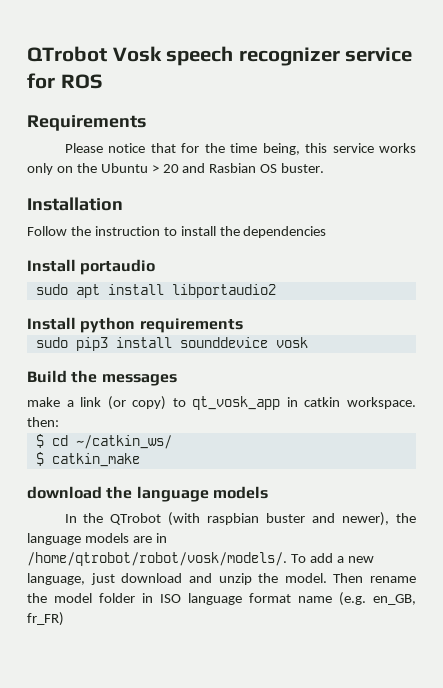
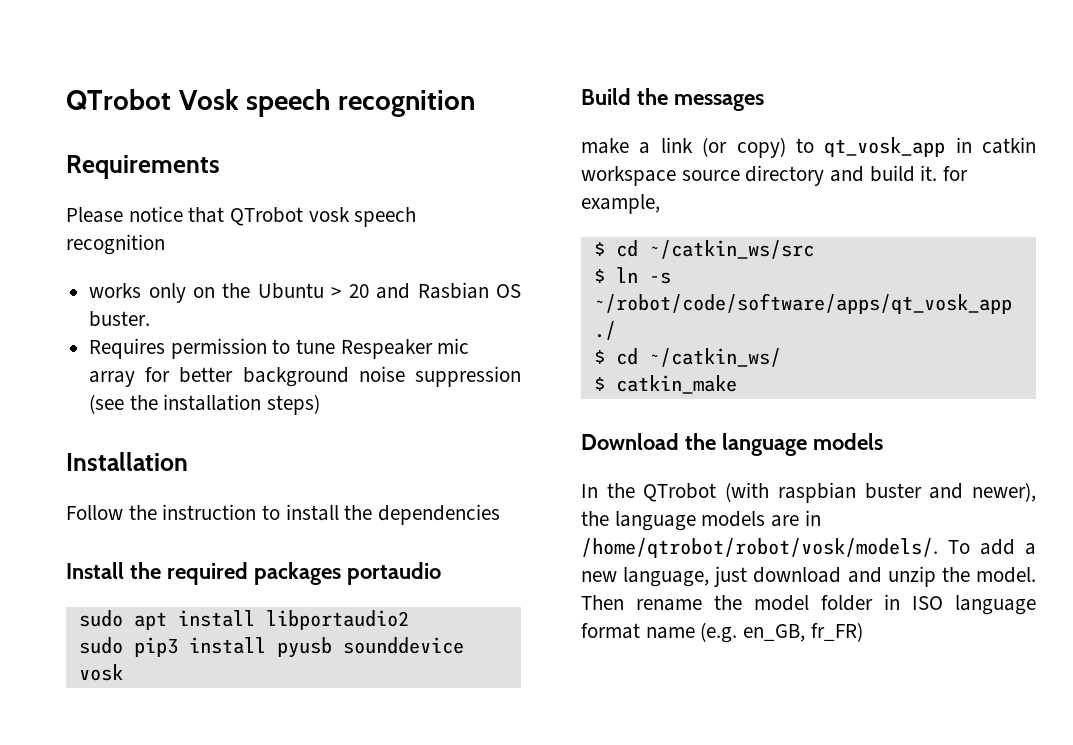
- QTrobot Vosk speech recognizer service for ROS
+ QTrobot Vosk speech recognition
- Please notice that for the time being, this service works only on the Ubuntu > 20 and Rasbian OS buster.
+ Please notice that QTrobot vosk speech recognition
+ works only on the Ubuntu > 20 and Rasbian OS buster.
+ Requires permission to tune Respeaker mic array for better background noise suppression (see the installation steps)
- Install portaudio
+ Install the required packages portaudio
- Install python requirements
- sudo pip3 install sounddevice vosk
+ sudo pip3 install pyusb sounddevice vosk
- make a link (or copy) to qt_vosk_app in catkin workspace. then:
+ make a link (or copy) to qt_vosk_app in catkin workspace source directory and build it. for example,
+ $ cd ~/catkin_ws/src
+ $ ln -s ~/robot/code/software/apps/qt_vosk_app ./
- download the language models
+ Download the language models

